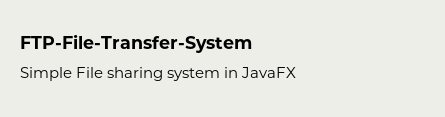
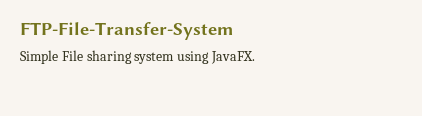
- Simple File sharing system in JavaFX
+ Simple File sharing system using JavaFX.

